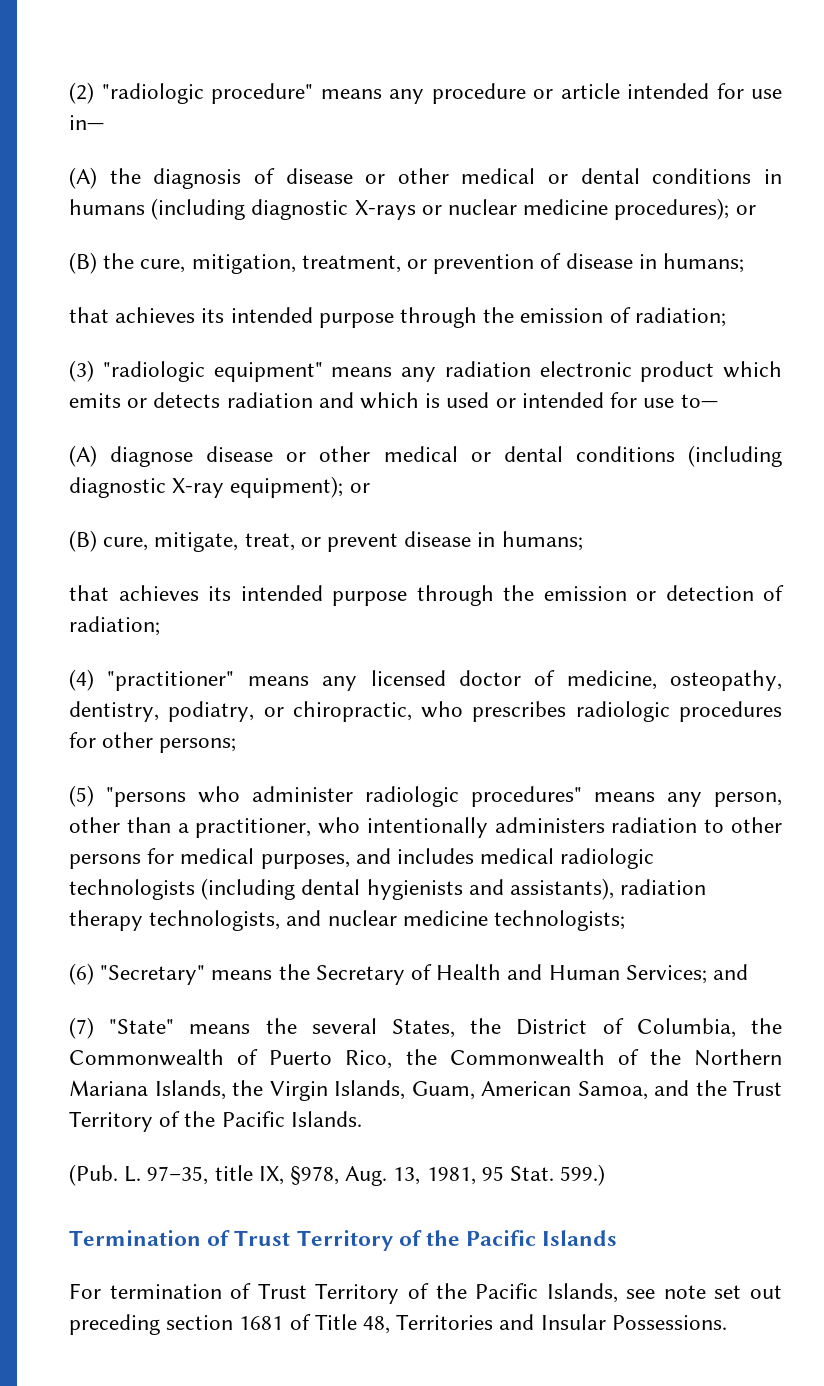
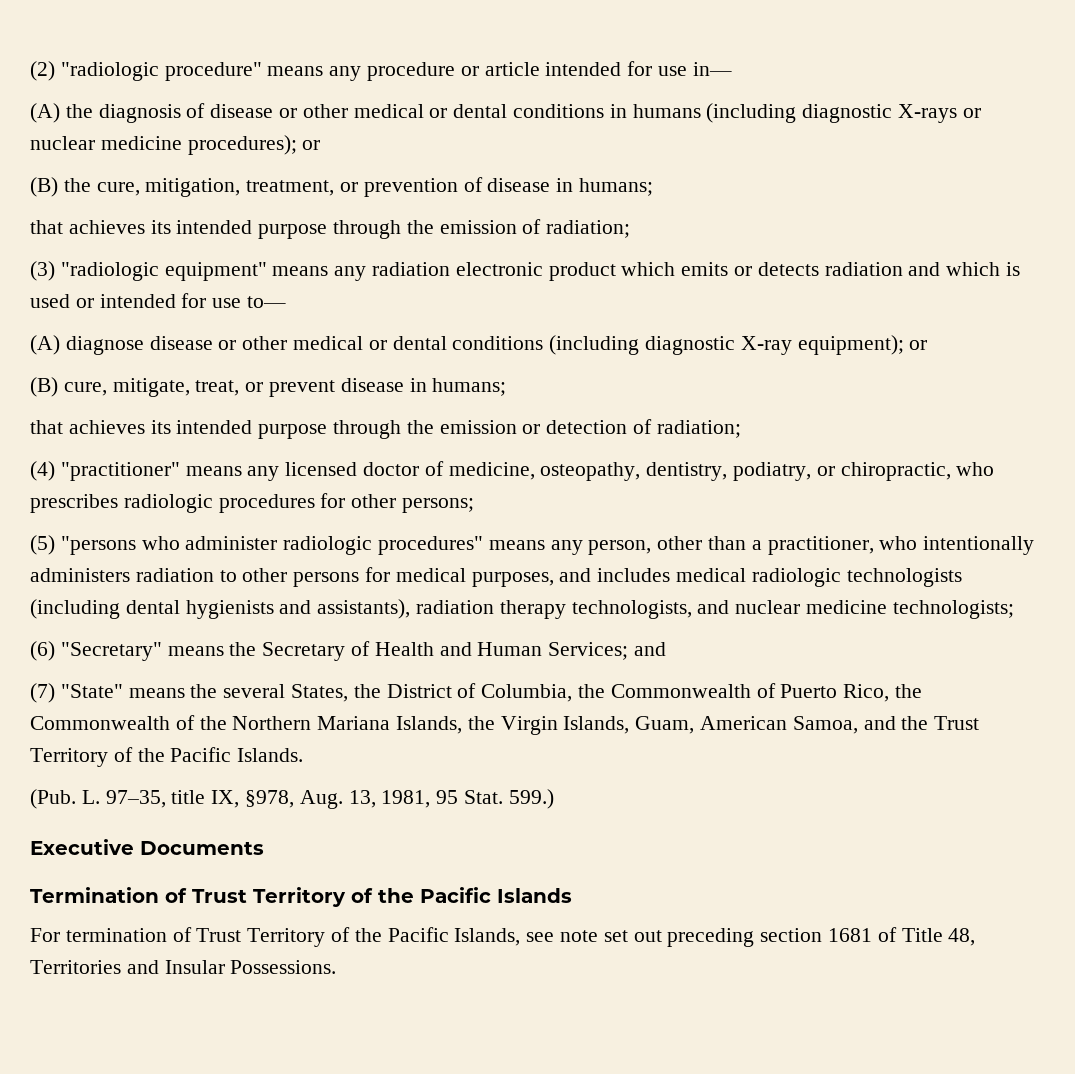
+ Executive Documents

